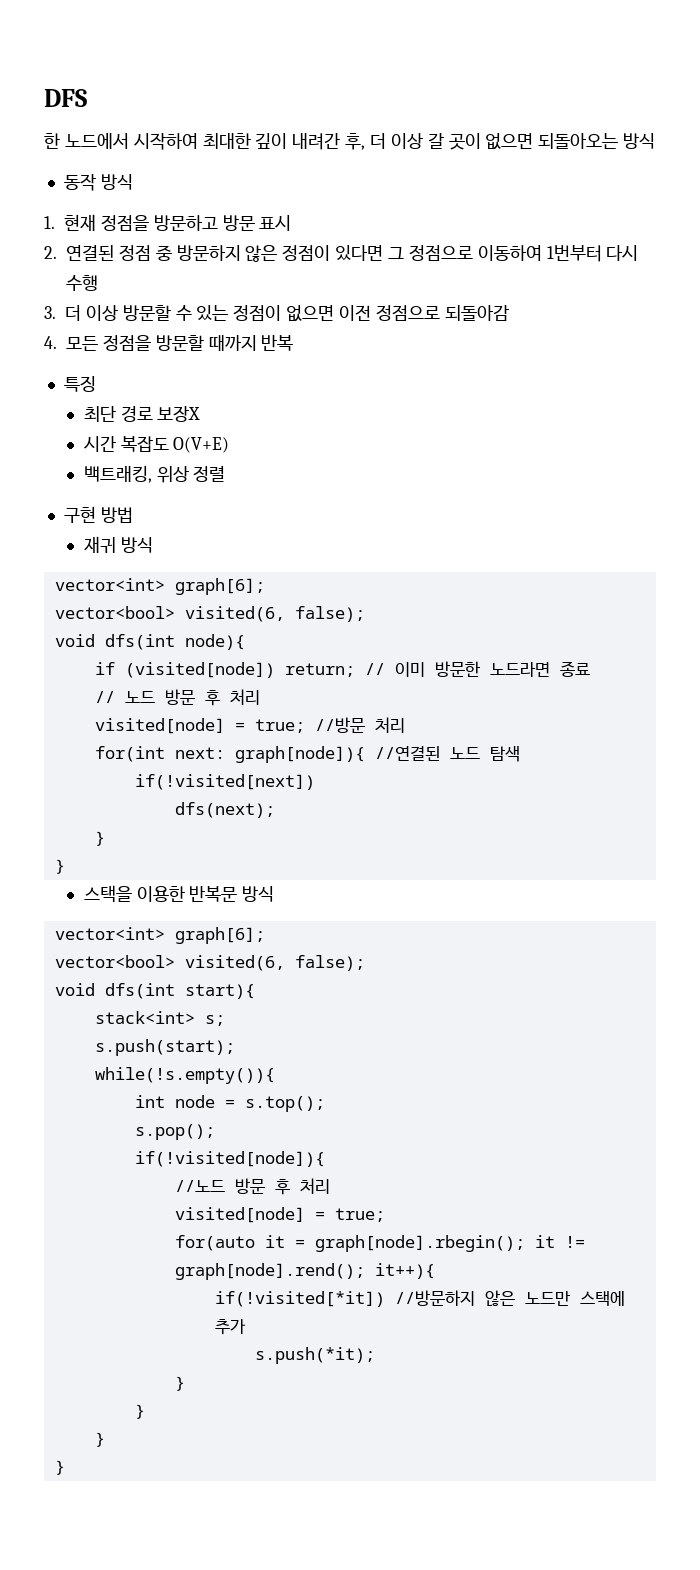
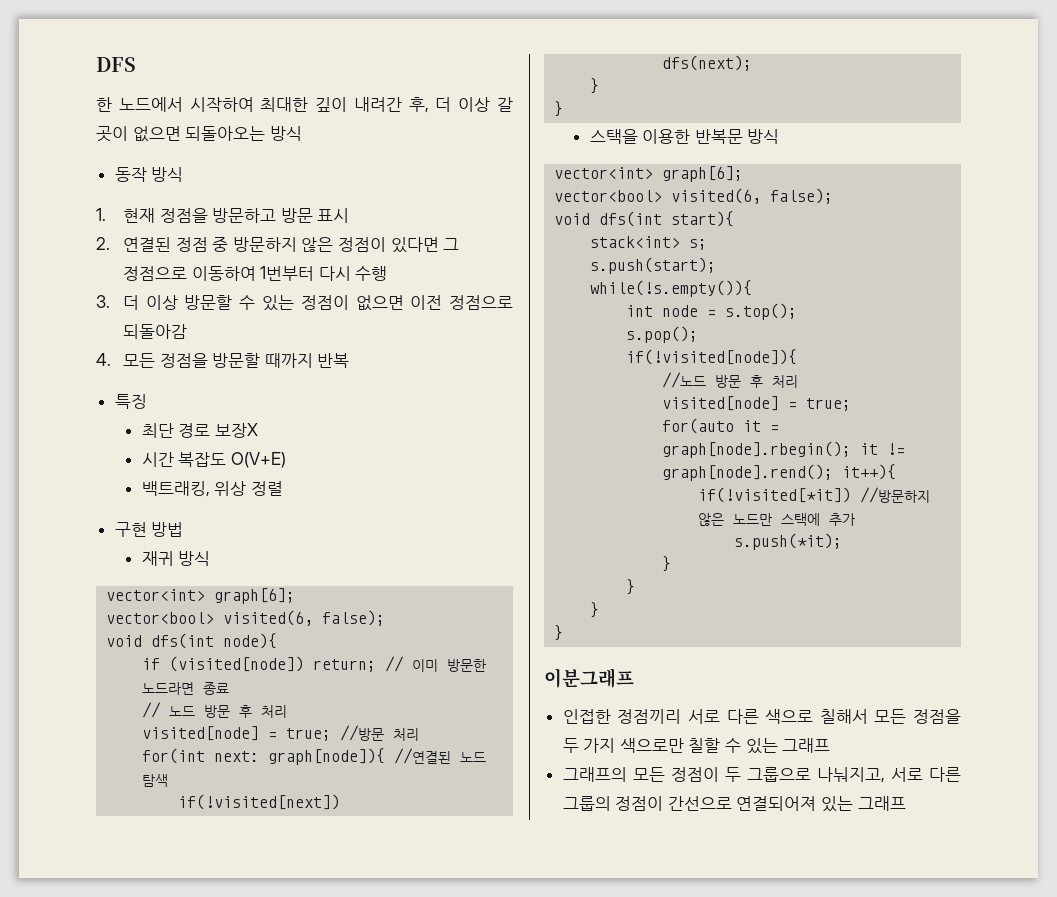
+ 이분그래프
+ 인접한 정점끼리 서로 다른 색으로 칠해서 모든 정점을 두 가지 색으로만 칠할 수 있는 그래프
+ 그래프의 모든 정점이 두 그룹으로 나눠지고, 서로 다른 그룹의 정점이 간선으로 연결되어져 있는 그래프

